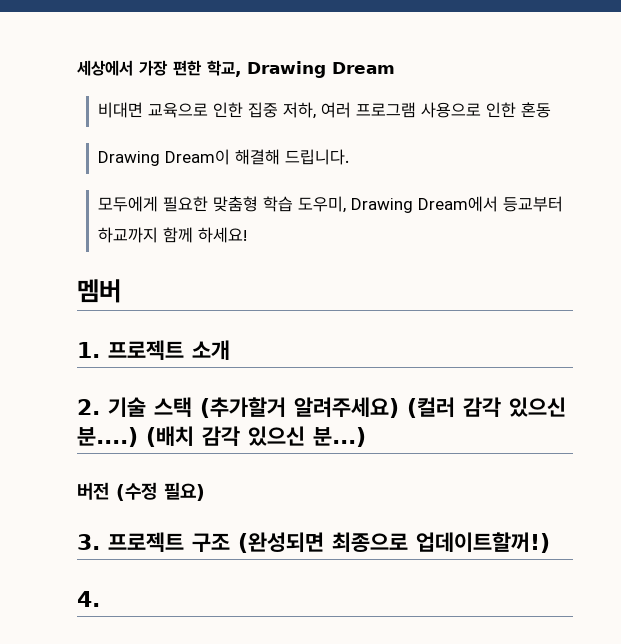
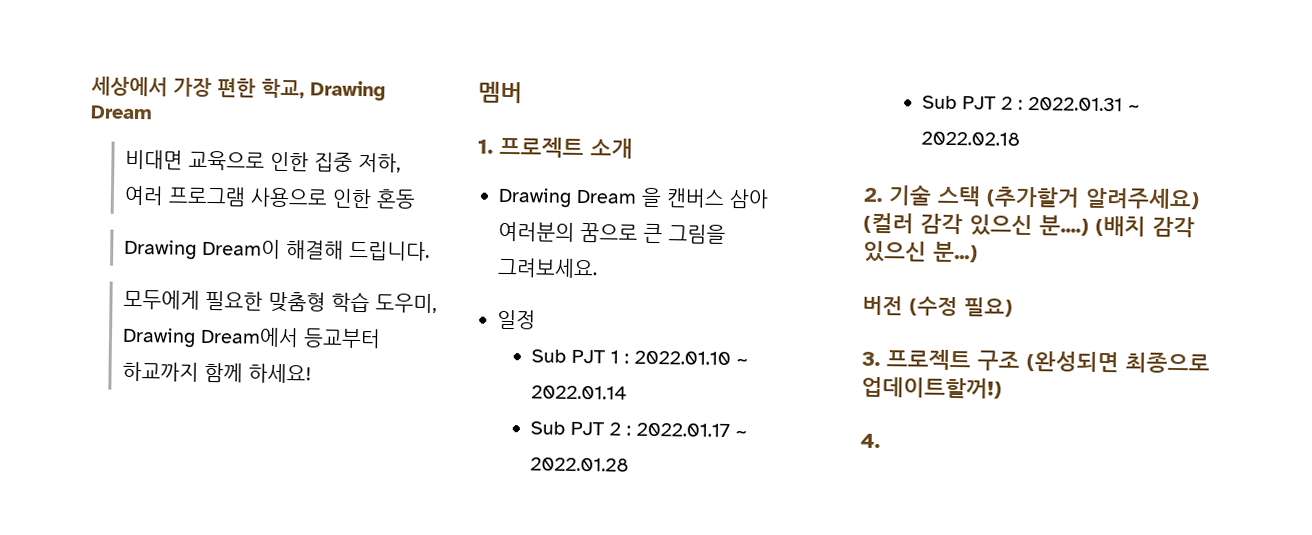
+ Drawing Dream 을 캔버스 삼아 여러분의 꿈으로 큰 그림을 그려보세요.
+ 일정
+ Sub PJT 1 : 2022.01.10 ~ 2022.01.14
+ Sub PJT 2 : 2022.01.17 ~ 2022.01.28
+ Sub PJT 2 : 2022.01.31 ~ 2022.02.18

